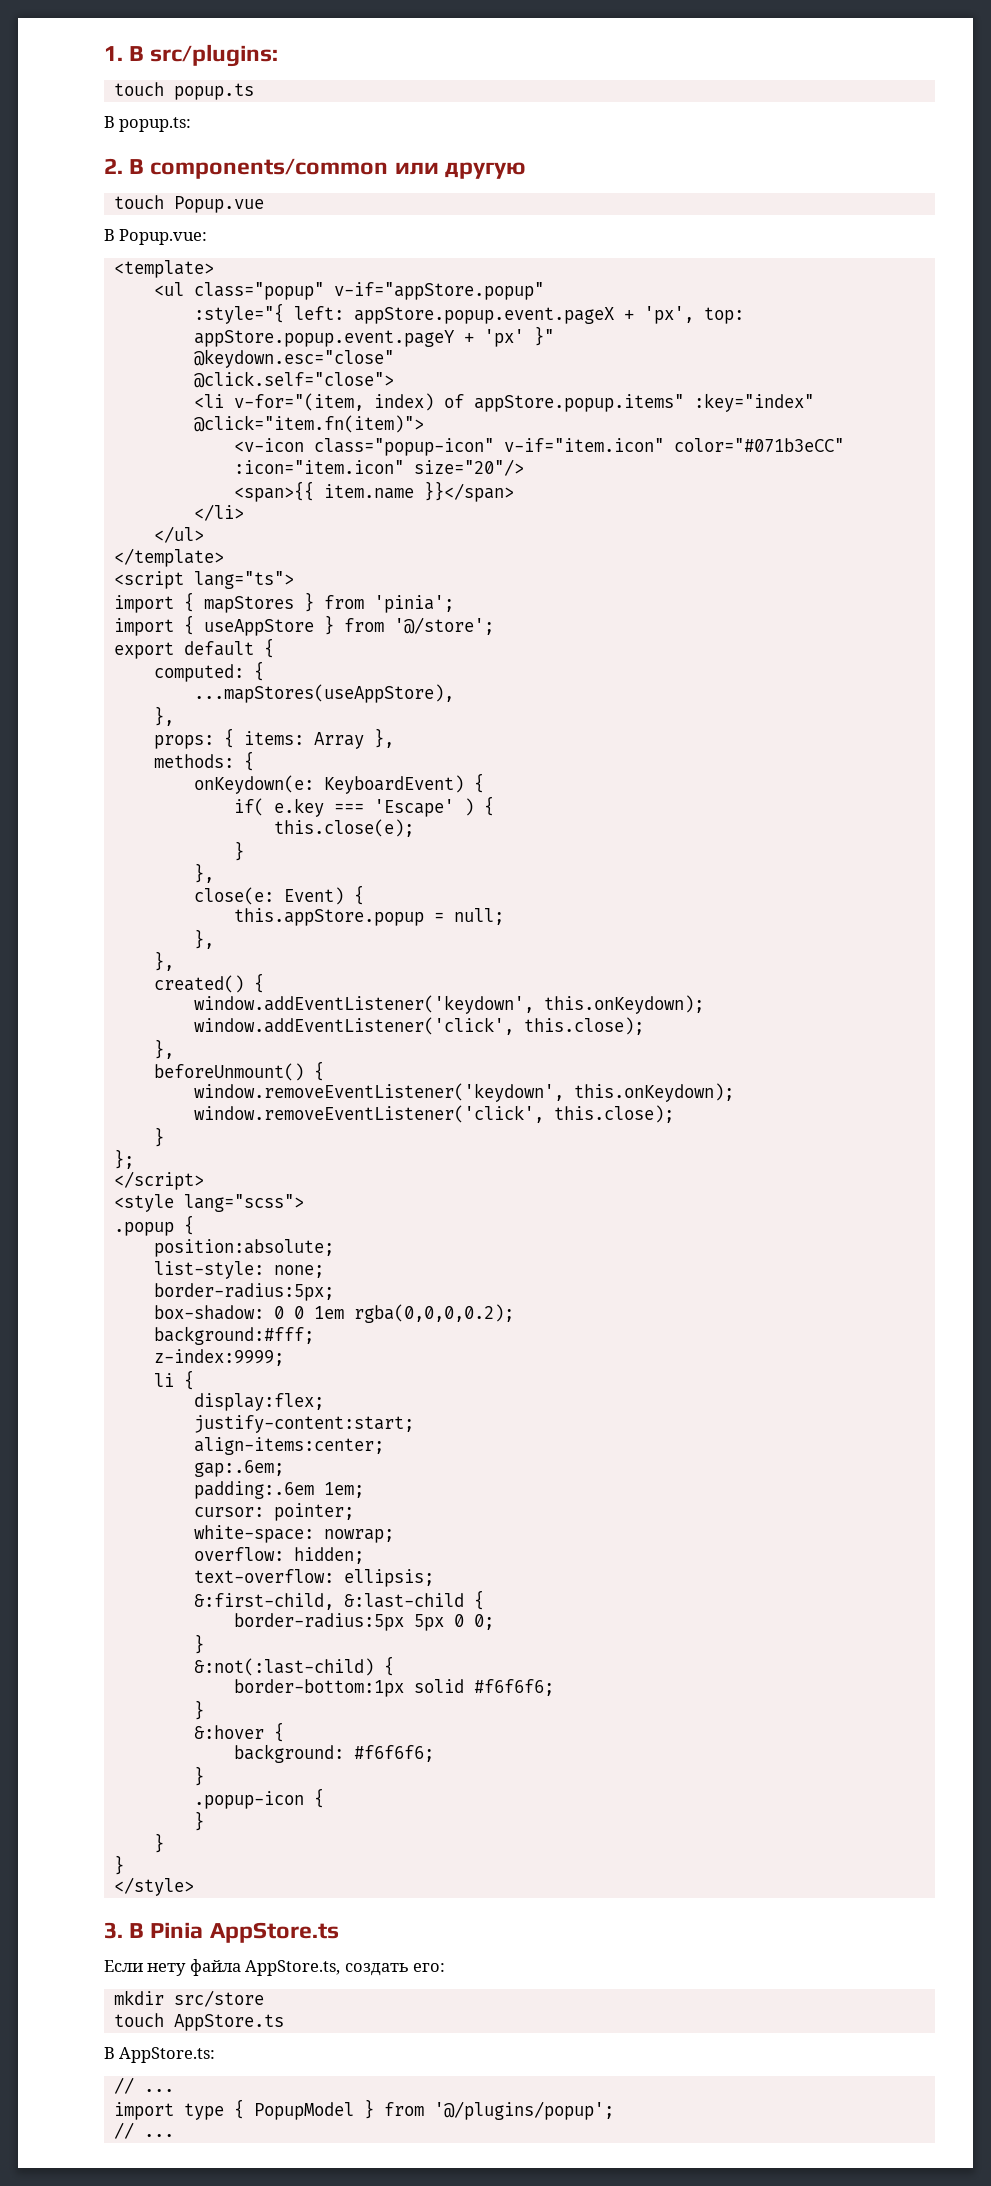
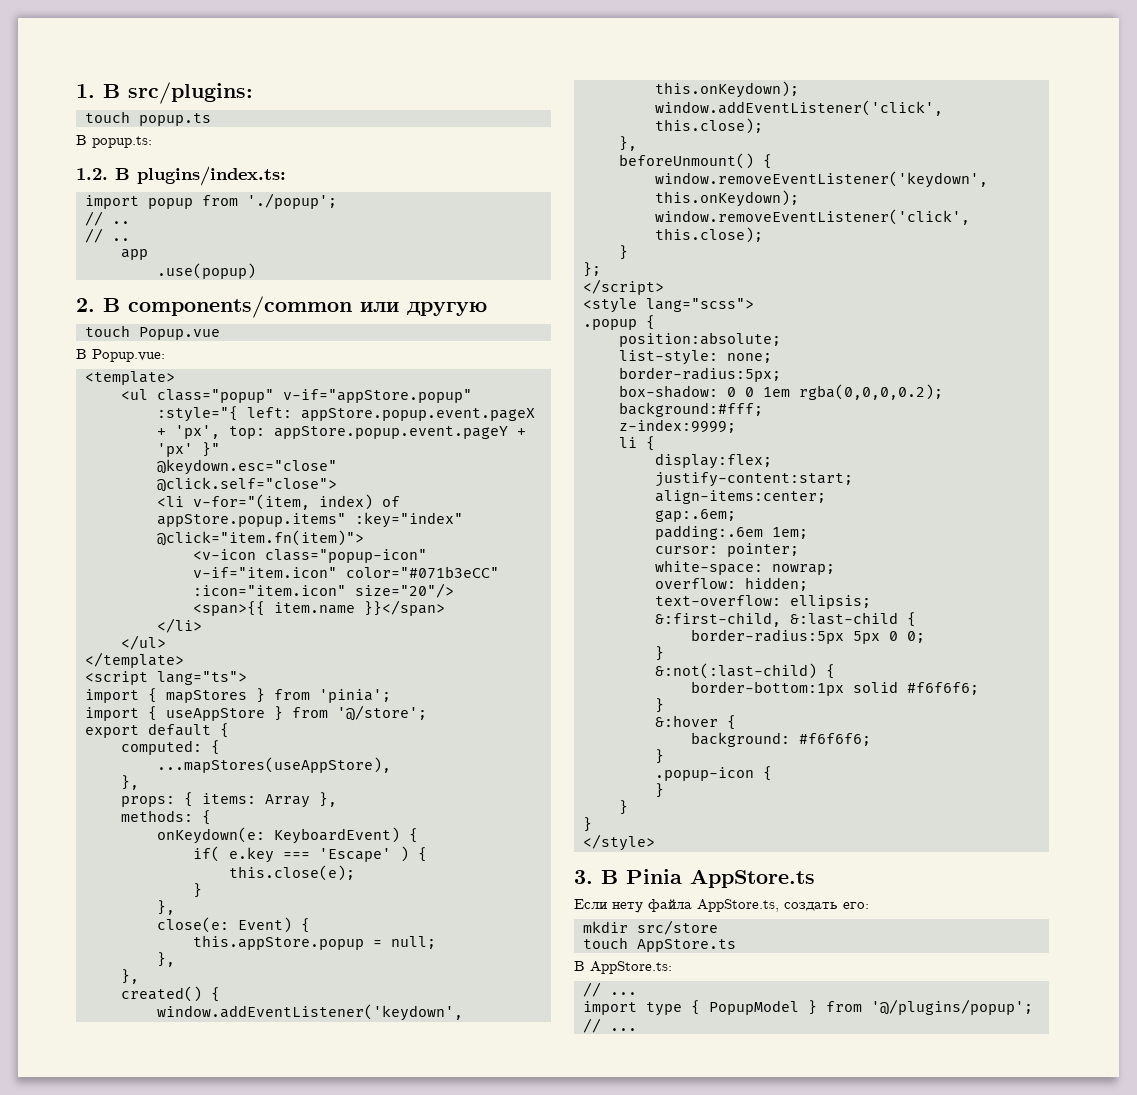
+ 1.2. В plugins/index.ts:
+ import popup from './popup';
+ // ..
+ // ..
+ app
+ .use(popup)

